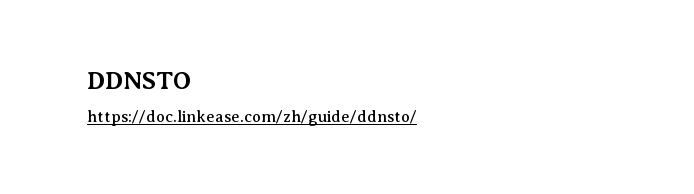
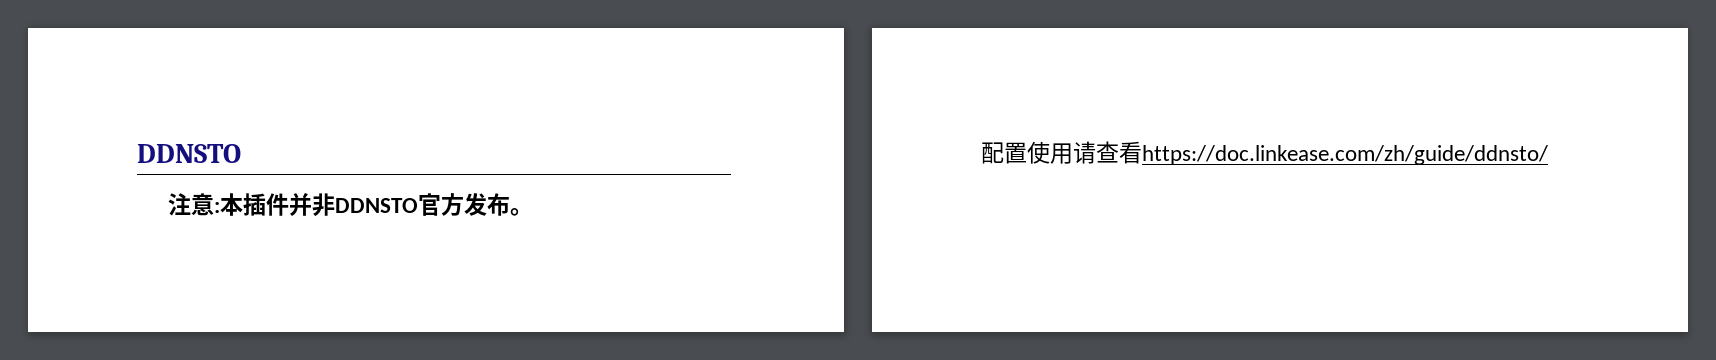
- https://doc.linkease.com/zh/guide/ddnsto/
+ 注意:本插件并非DDNSTO官方发布。
+ 配置使用请查看https://doc.linkease.com/zh/guide/ddnsto/

